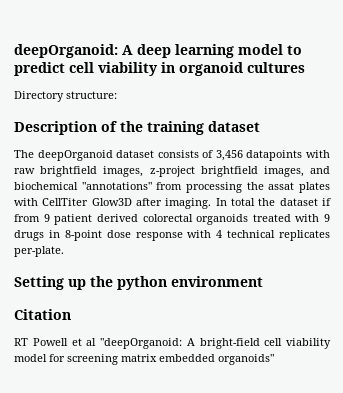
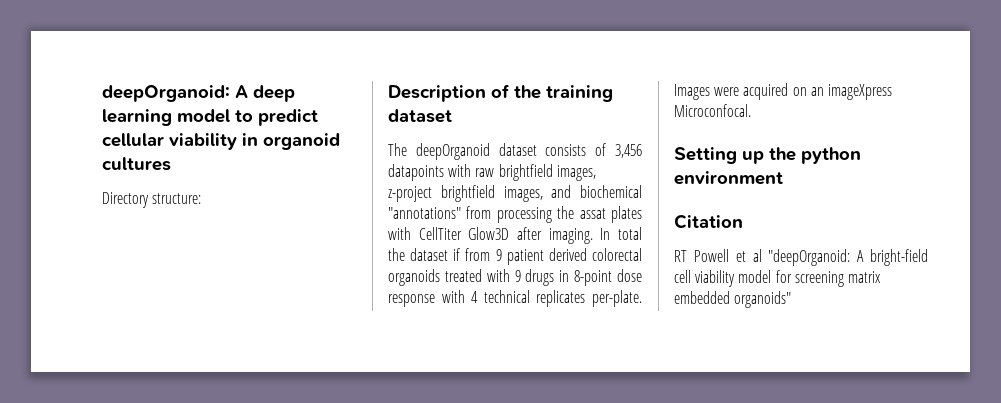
- deepOrganoid: A deep learning model to predict cell viability in organoid cultures
+ deepOrganoid: A deep learning model to predict cellular viability in organoid cultures
+ Images were acquired on an imageXpress Microconfocal.

